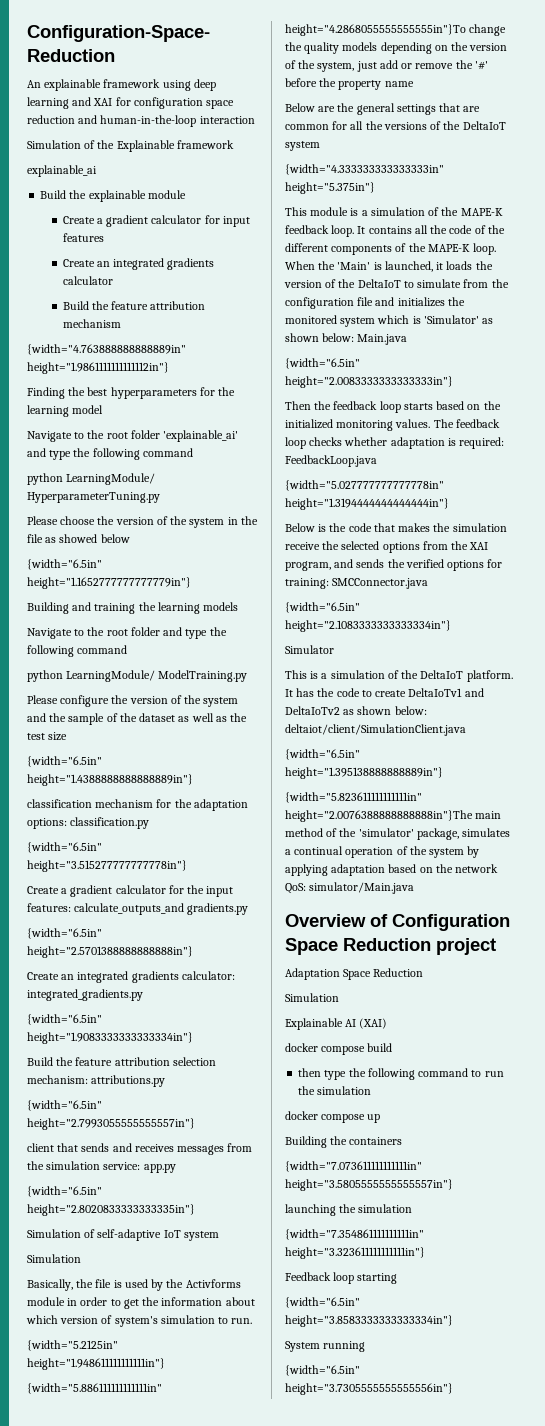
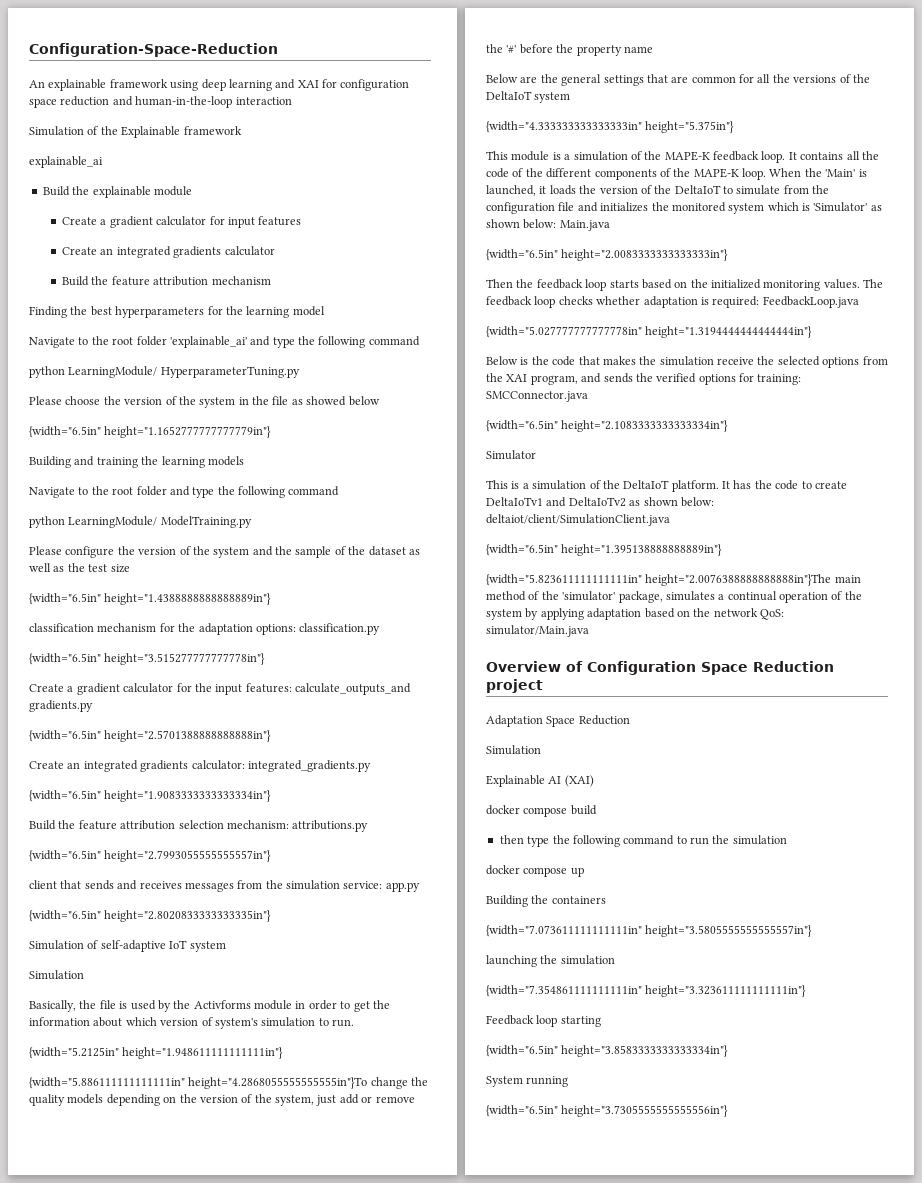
- {width="4.763888888888889in" height="1.9861111111111112in"}

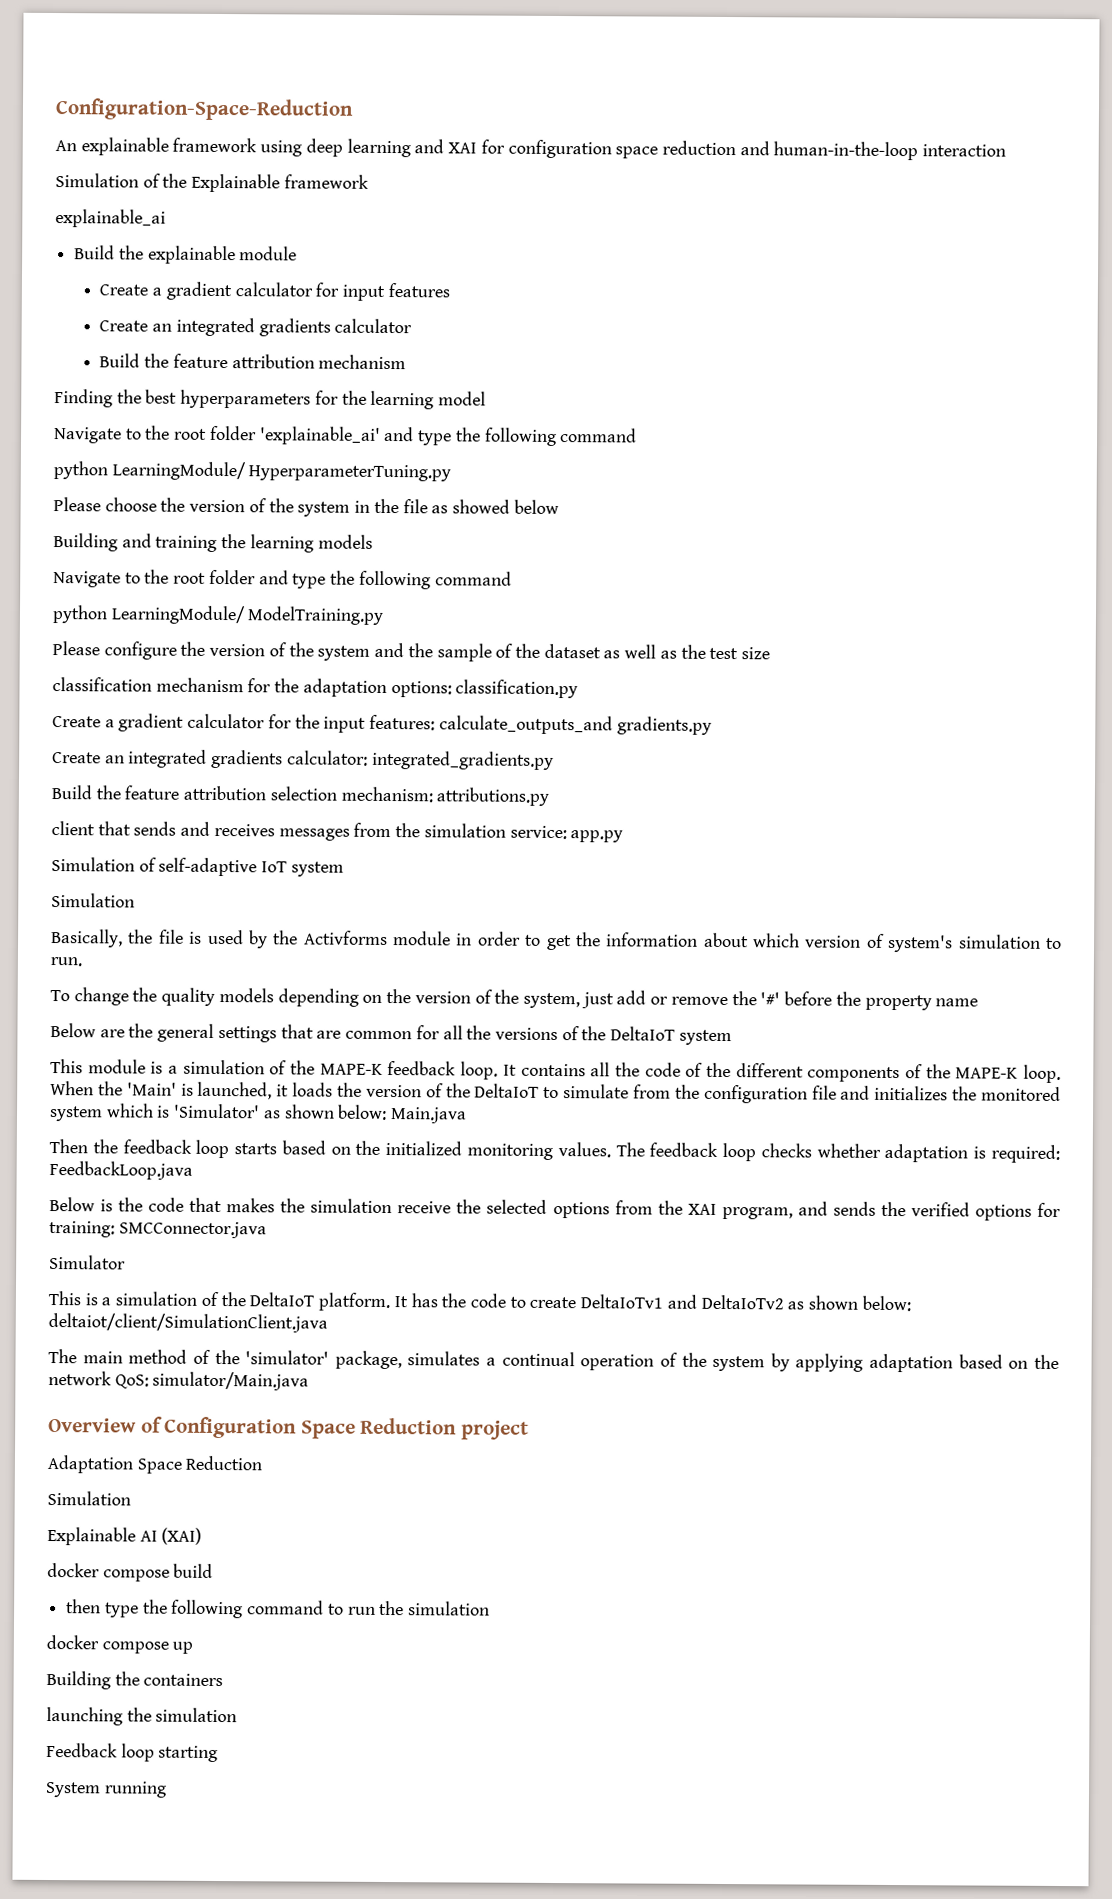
- {width="6.5in" height="1.1652777777777779in"}
- {width="6.5in" height="1.4388888888888889in"}
- {width="6.5in" height="3.515277777777778in"}
- {width="6.5in" height="2.5701388888888888in"}
- {width="6.5in" height="1.9083333333333334in"}
- {width="6.5in" height="2.7993055555555557in"}
- {width="6.5in" height="2.8020833333333335in"}
- {width="5.2125in" height="1.948611111111111in"}
- {width="5.886111111111111in" height="4.2868055555555555in"}To change the quality models depending on the version of the system, just add or remove the '#' before the property name
+ To change the quality models depending on the version of the system, just add or remove the '#' before the property name
- {width="4.333333333333333in" height="5.375in"}
- {width="6.5in" height="2.0083333333333333in"}
- {width="5.027777777777778in" height="1.3194444444444444in"}
- {width="6.5in" height="2.1083333333333334in"}
- {width="6.5in" height="1.395138888888889in"}
- {width="5.823611111111111in" height="2.0076388888888888in"}The main method of the 'simulator' package, simulates a continual operation of the system by applying adaptation based on the network QoS: simulator/Main.java
+ The main method of the 'simulator' package, simulates a continual operation of the system by applying adaptation based on the network QoS: simulator/Main.java
- {width="7.073611111111111in" height="3.5805555555555557in"}
- {width="7.354861111111111in" height="3.323611111111111in"}
- {width="6.5in" height="3.8583333333333334in"}
- {width="6.5in" height="3.7305555555555556in"}

